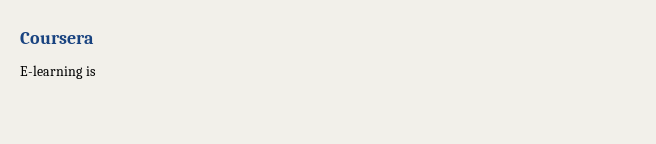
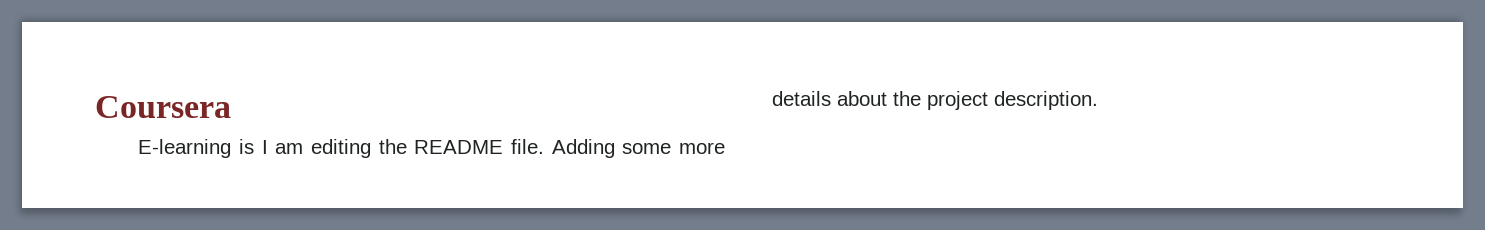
- E-learning is
+ E-learning is I am editing the README file. Adding some more details about the project description.

